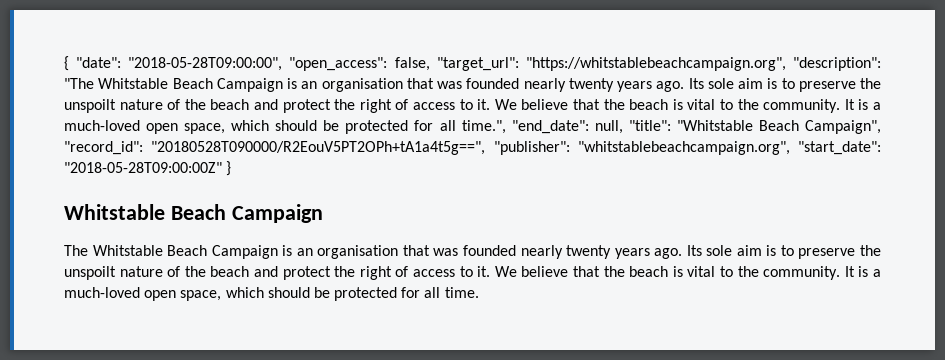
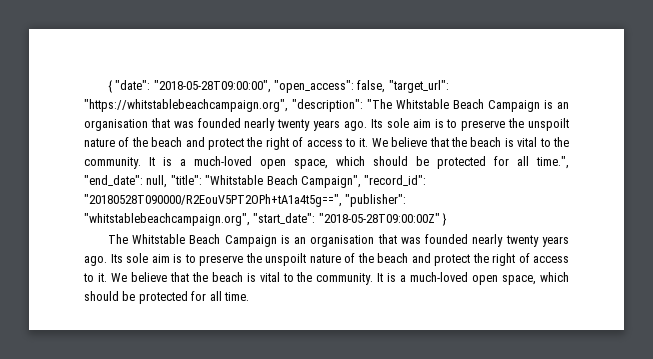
  It is a much-loved open space, which should be protected for all time.", "end_date": null, "title": "Whitstable Beach Campaign", "record_id": "20180528T090000/R2EouV5PT2OPh+tA1a4t5g==", "publisher": "whitstablebeachcampaign.org", "start_date": "2018-05-28T09:00:00Z" }
- Whitstable Beach Campaign

